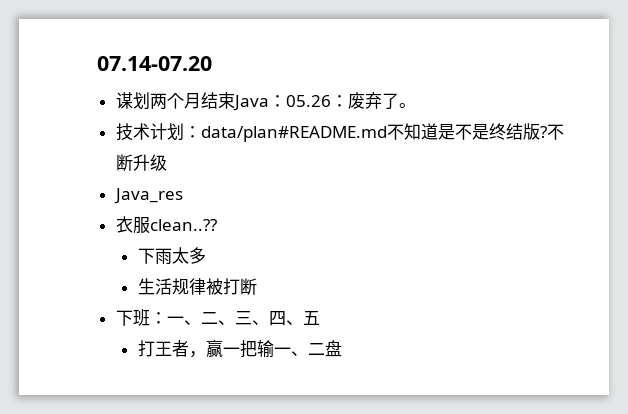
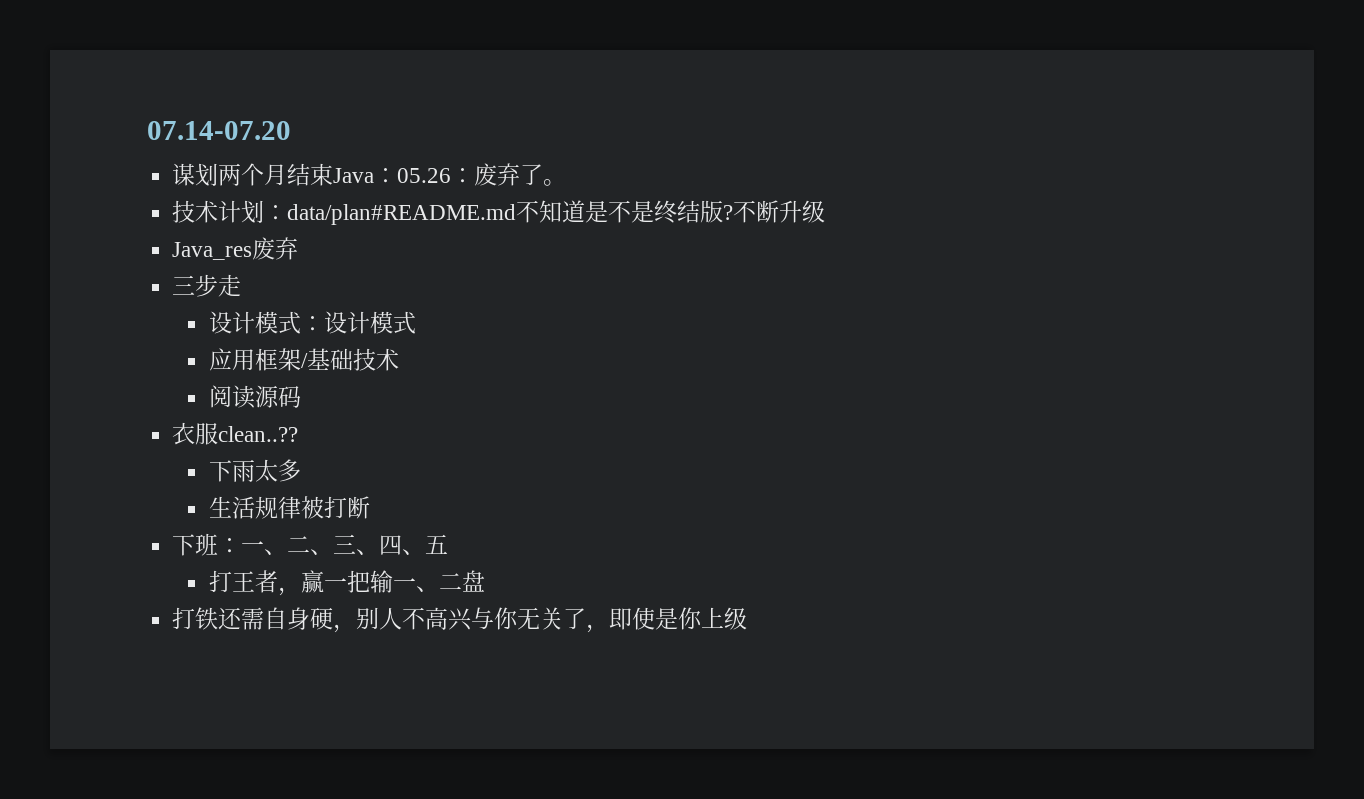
- Java_res
+ Java_res废弃
+ 三步走
+ 设计模式：设计模式
+ 应用框架/基础技术
+ 阅读源码
+ 打铁还需自身硬，别人不高兴与你无关了，即使是你上级

